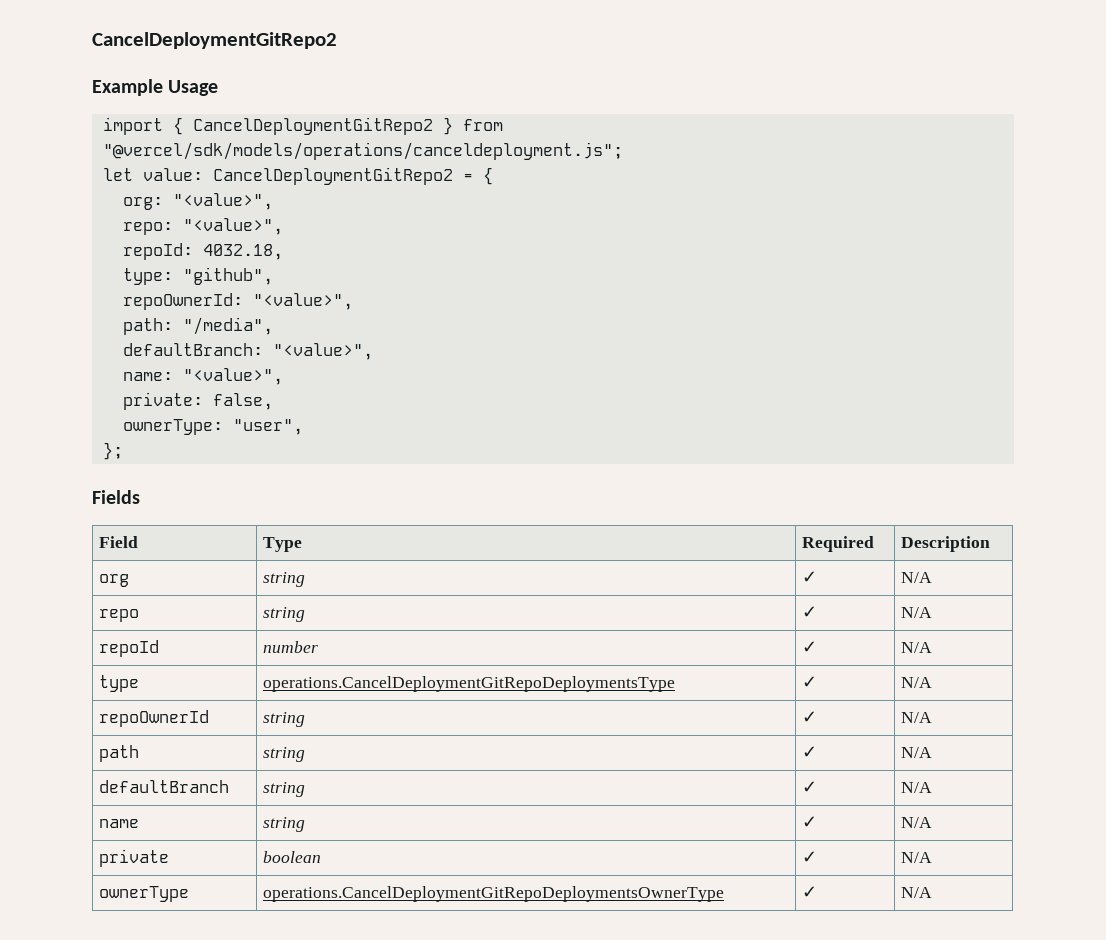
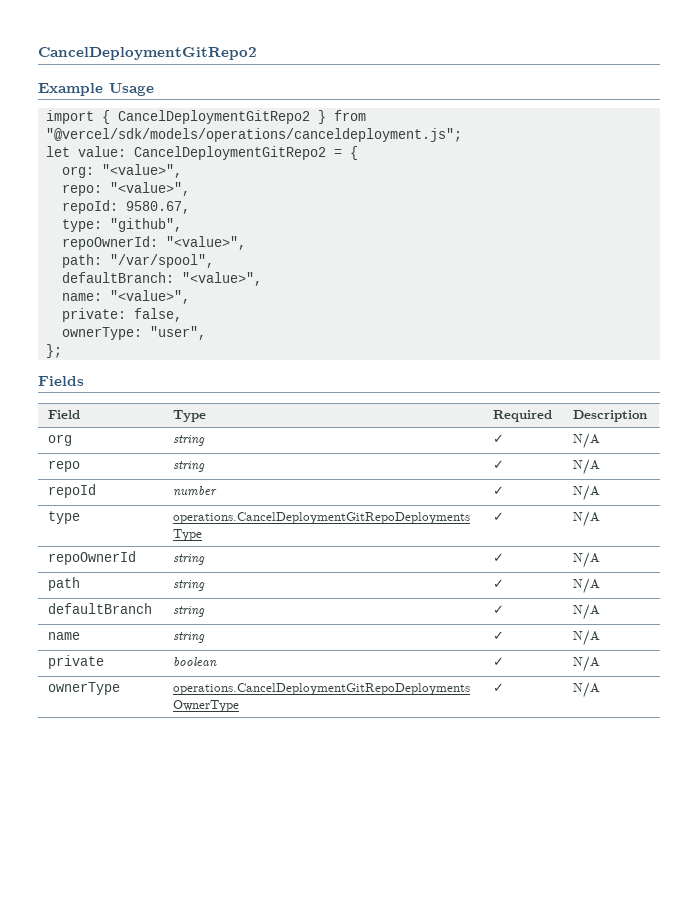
- repoId: 4032.18,
+ repoId: 9580.67,
- path: "/media",
+ path: "/var/spool",

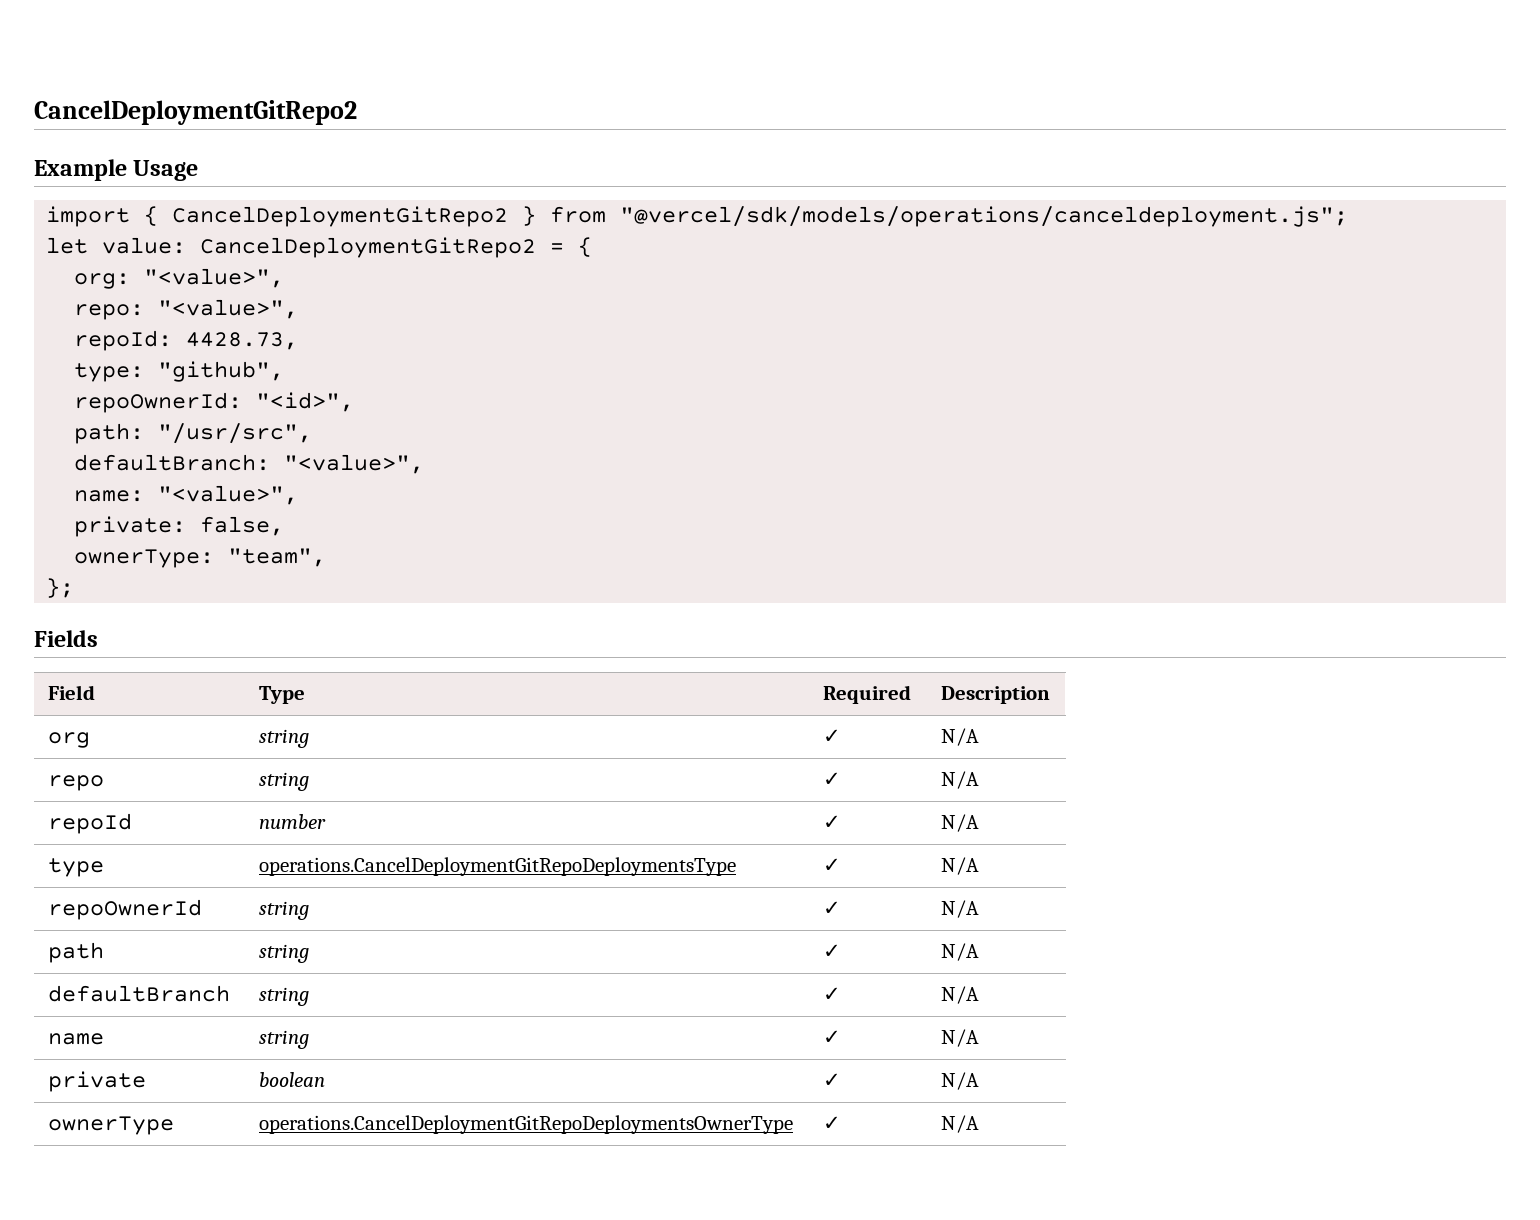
- repoId: 9580.67,
+ repoId: 4428.73,
- repoOwnerId: "<value>",
+ repoOwnerId: "<id>",
- path: "/var/spool",
+ path: "/usr/src",
- ownerType: "user",
+ ownerType: "team",

